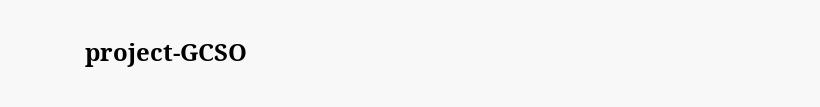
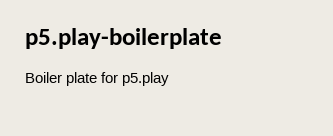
- project-GCSO
+ p5.play-boilerplate
+ Boiler plate for p5.play

